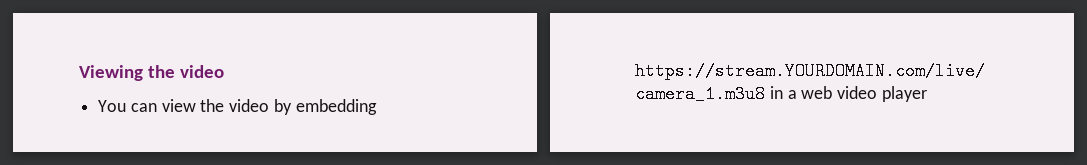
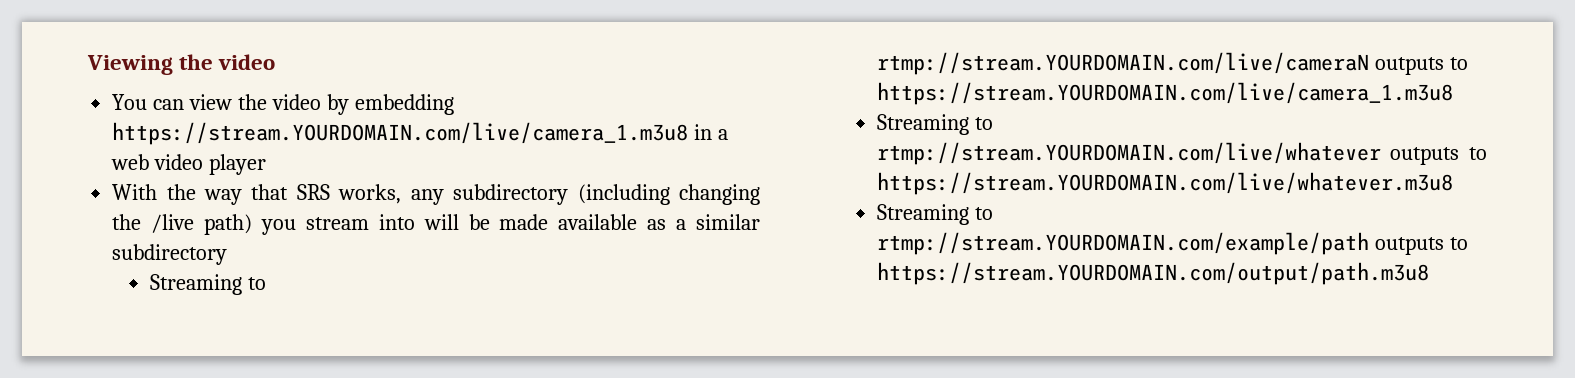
+ With the way that SRS works, any subdirectory (including changing the /live path) you stream into will be made available as a similar subdirectory
+ Streaming to rtmp://stream.YOURDOMAIN.com/live/cameraN outputs to https://stream.YOURDOMAIN.com/live/camera_1.m3u8
+ Streaming to rtmp://stream.YOURDOMAIN.com/live/whatever outputs to https://stream.YOURDOMAIN.com/live/whatever.m3u8
+ Streaming to rtmp://stream.YOURDOMAIN.com/example/path outputs to https://stream.YOURDOMAIN.com/output/path.m3u8

